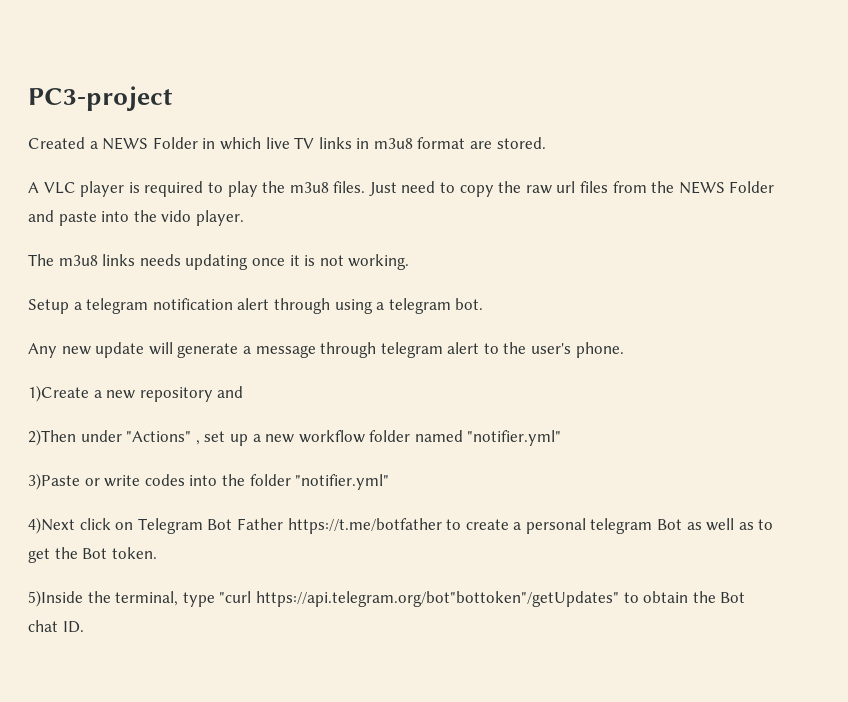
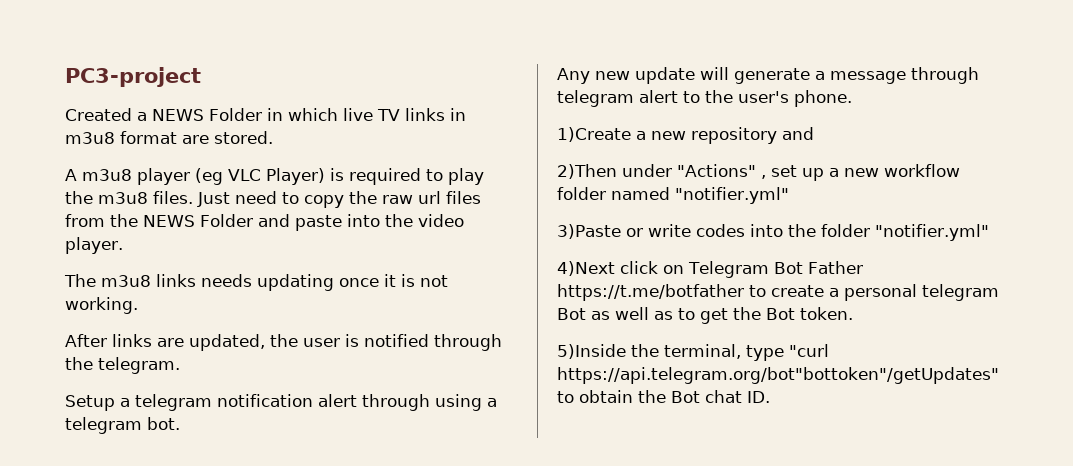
- A VLC player is required to play the m3u8 files.
+ A m3u8 player (eg VLC Player) is required to play the m3u8 files.
- Just need to copy the raw url files from the NEWS Folder and paste into the vido player.
+ Just need to copy the raw url files from the NEWS Folder and paste into the video player.
+ After links are updated, the user is notified through the telegram.

